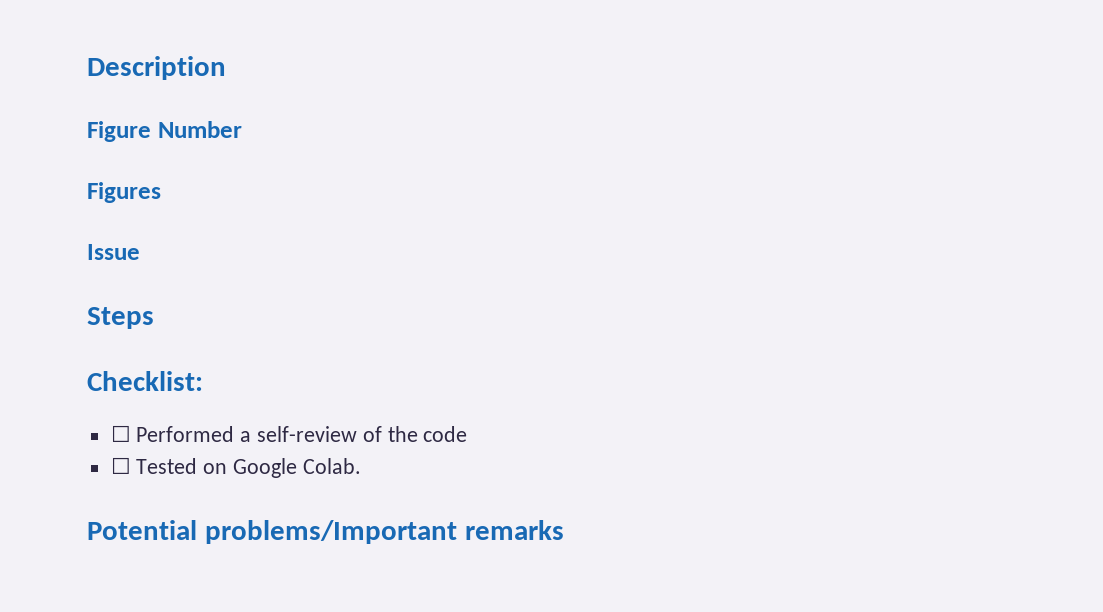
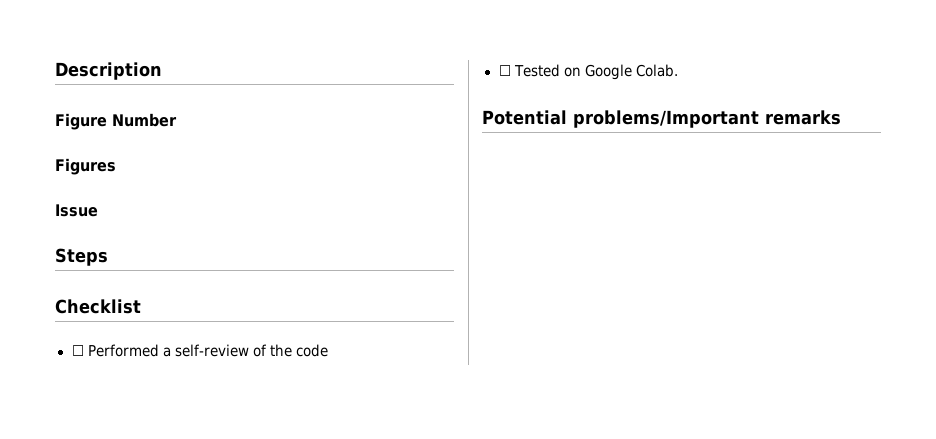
- Checklist:
+ Checklist

